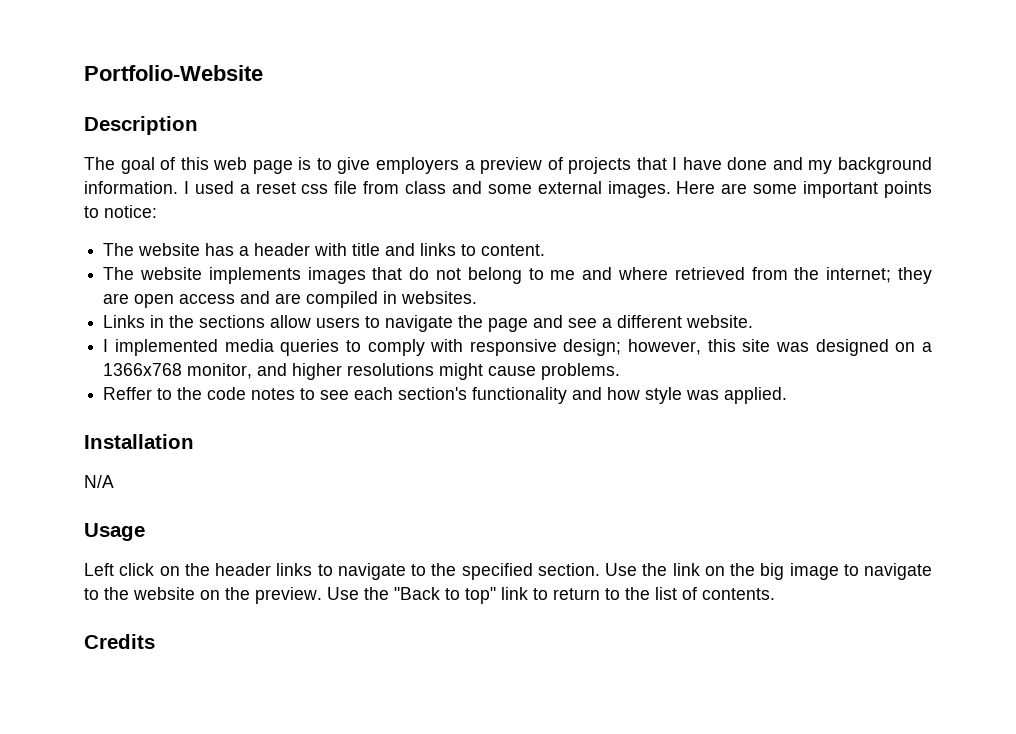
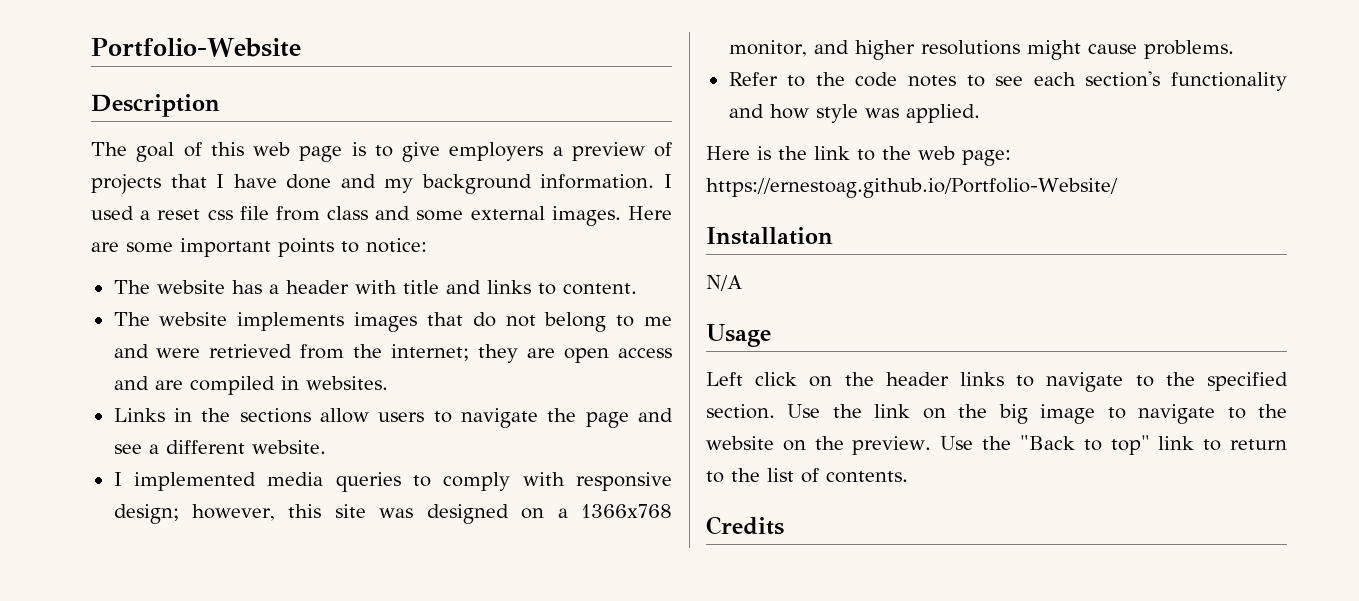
- The website implements images that do not belong to me and where retrieved from the internet; they are open access and are compiled in websites.
+ The website implements images that do not belong to me and were retrieved from the internet; they are open access and are compiled in websites.
- Reffer to the code notes to see each section's functionality and how style was applied.
+ Refer to the code notes to see each section's functionality and how style was applied.
+ Here is the link to the web page: https://ernestoag.github.io/Portfolio-Website/

